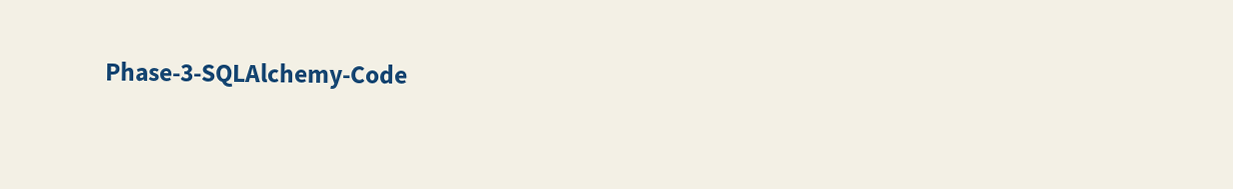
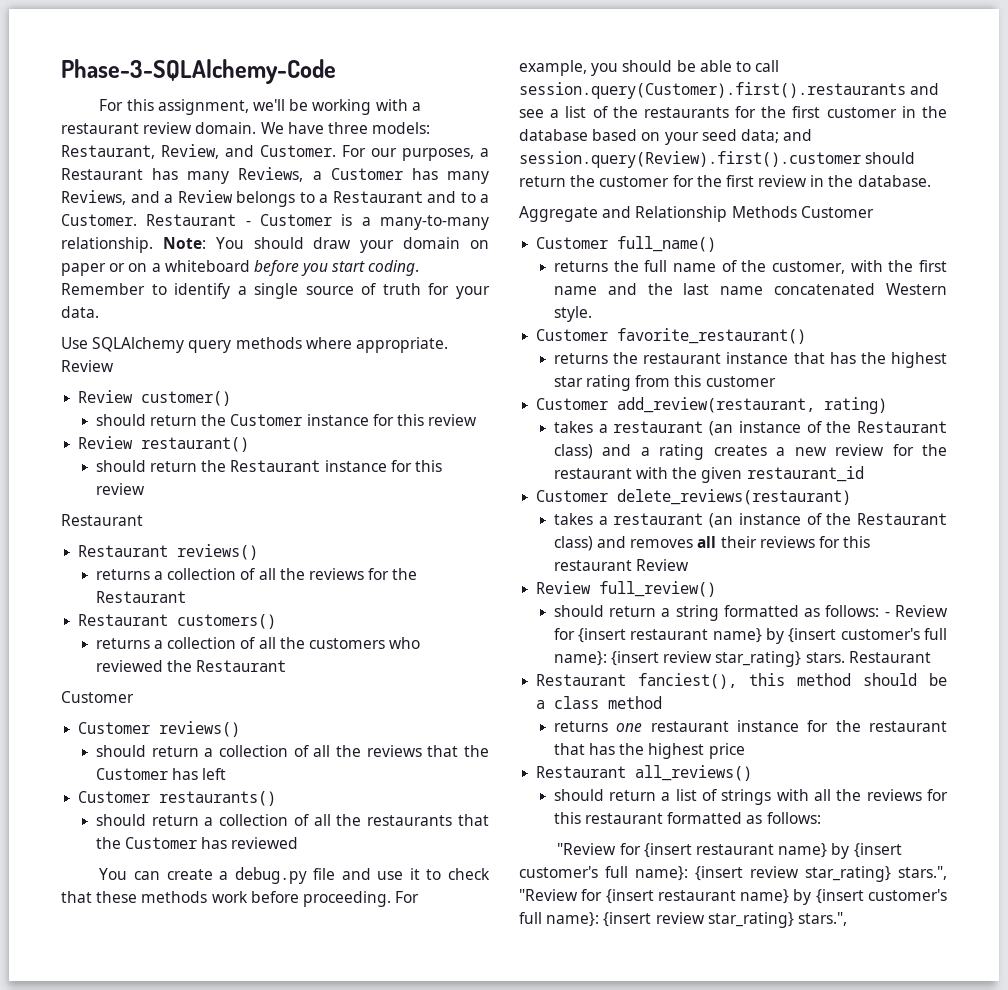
+ For this assignment, we'll be working with a restaurant review domain. We have three models: Restaurant, Review, and Customer. For our purposes, a Restaurant has many Reviews, a Customer has many Reviews, and a Review belongs to a Restaurant and to a Customer. Restaurant - Customer is a many-to-many relationship. Note: You should draw your domain on paper or on a whiteboard before you start coding. Remember to identify a single source of truth for your data.
+ Use SQLAlchemy query methods where appropriate. Review
+ Review customer()
+ should return the Customer instance for this review
+ Review restaurant()
+ should return the Restaurant instance for this review
+ Restaurant
+ Restaurant reviews()
+ returns a collection of all the reviews for the Restaurant
+ Restaurant customers()
+ returns a collection of all the customers who reviewed the Restaurant
+ Customer
+ Customer reviews()
+ should return a collection of all the reviews that the Customer has left
+ Customer restaurants()
+ should return a collection of all the restaurants that the Customer has reviewed
+ You can create a debug.py file and use it to check that these methods work before proceeding. For example, you should be able to call session.query(Customer).first().restaurants and see a list of the restaurants for the first customer in the database based on your seed data; and session.query(Review).first().customer should return the customer for the first review in the database.
+ Aggregate and Relationship Methods Customer
+ Customer full_name()
+ returns the full name of the customer, with the first name and the last name concatenated Western style.
+ Customer favorite_restaurant()
+ returns the restaurant instance that has the highest star rating from this customer
+ Customer add_review(restaurant, rating)
+ takes a restaurant (an instance of the Restaurant class) and a rating creates a new review for the restaurant with the given restaurant_id
+ Customer delete_reviews(restaurant)
+ takes a restaurant (an instance of the Restaurant class) and removes all their reviews for this restaurant Review
+ Review full_review()
+ should return a string formatted as follows: - Review for {insert restaurant name} by {insert customer's full name}: {insert review star_rating} stars. Restaurant
+ Restaurant fanciest(), this method should be a class method
+ returns one restaurant instance for the restaurant that has the highest price
+ Restaurant all_reviews()
+ should return a list of strings with all the reviews for this restaurant formatted as follows:
+ "Review for {insert restaurant name} by {insert customer's full name}: {insert review star_rating} stars.", "Review for {insert restaurant name} by {insert customer's full name}: {insert review star_rating} stars.",

